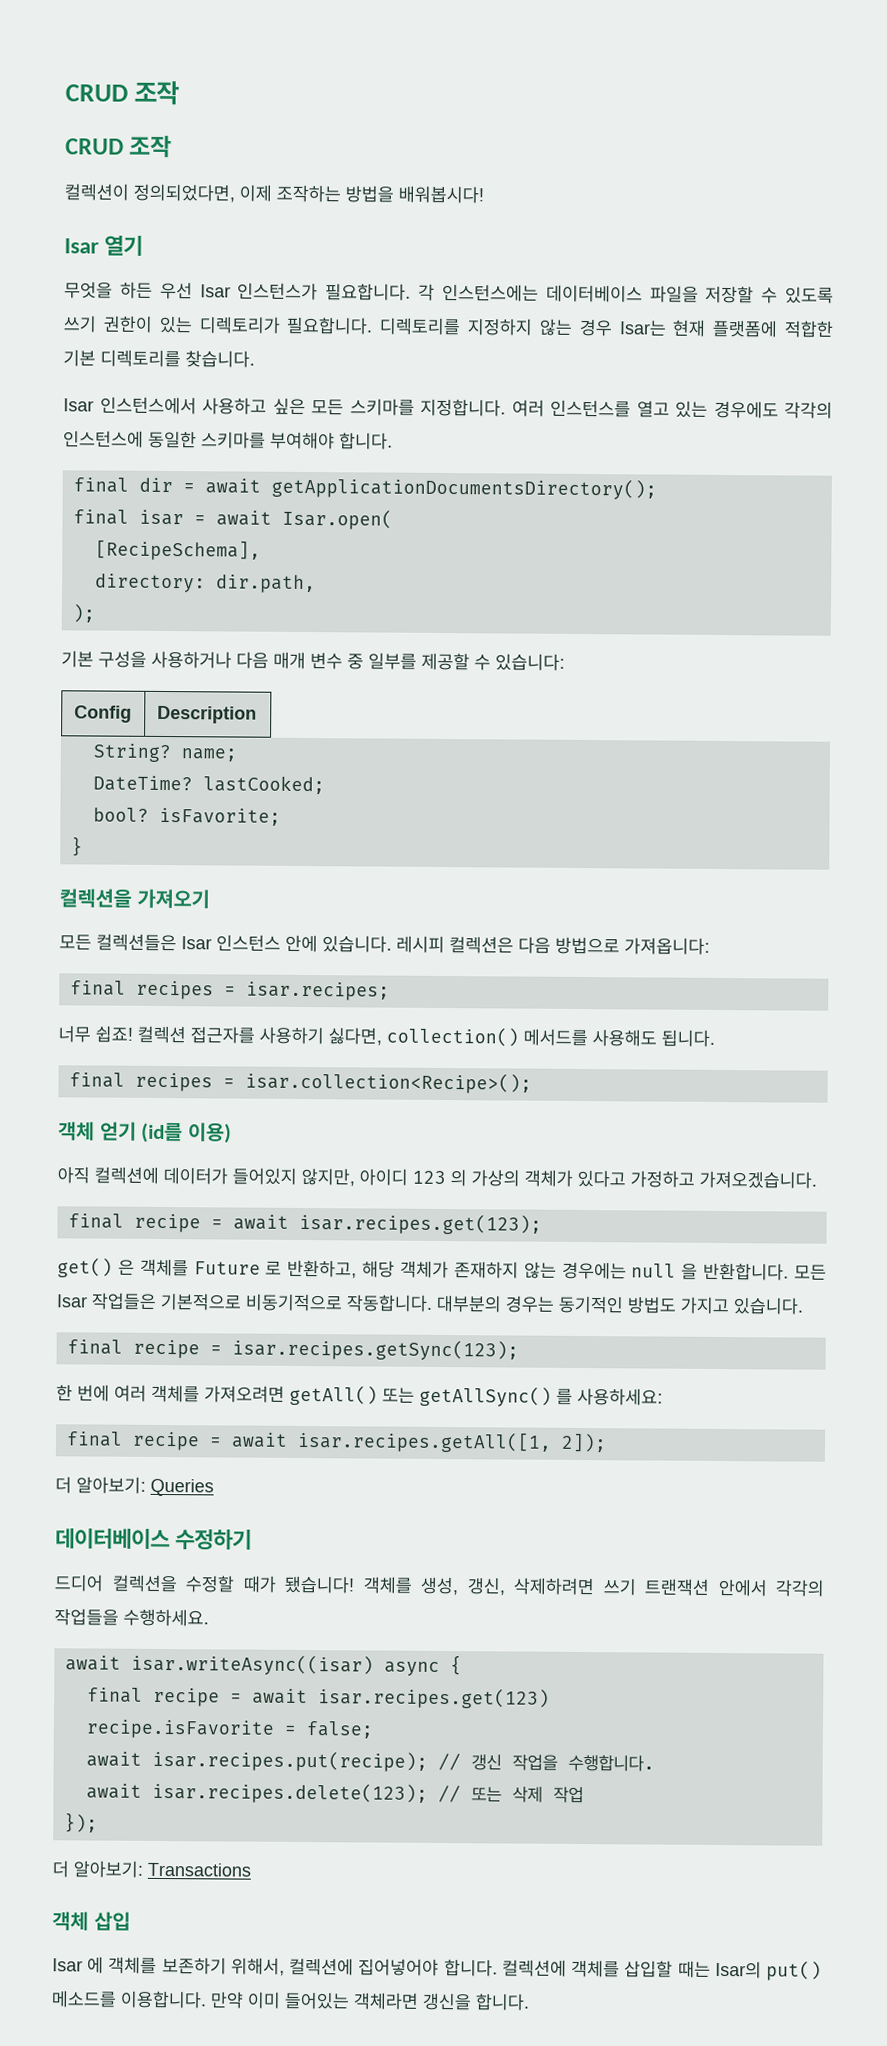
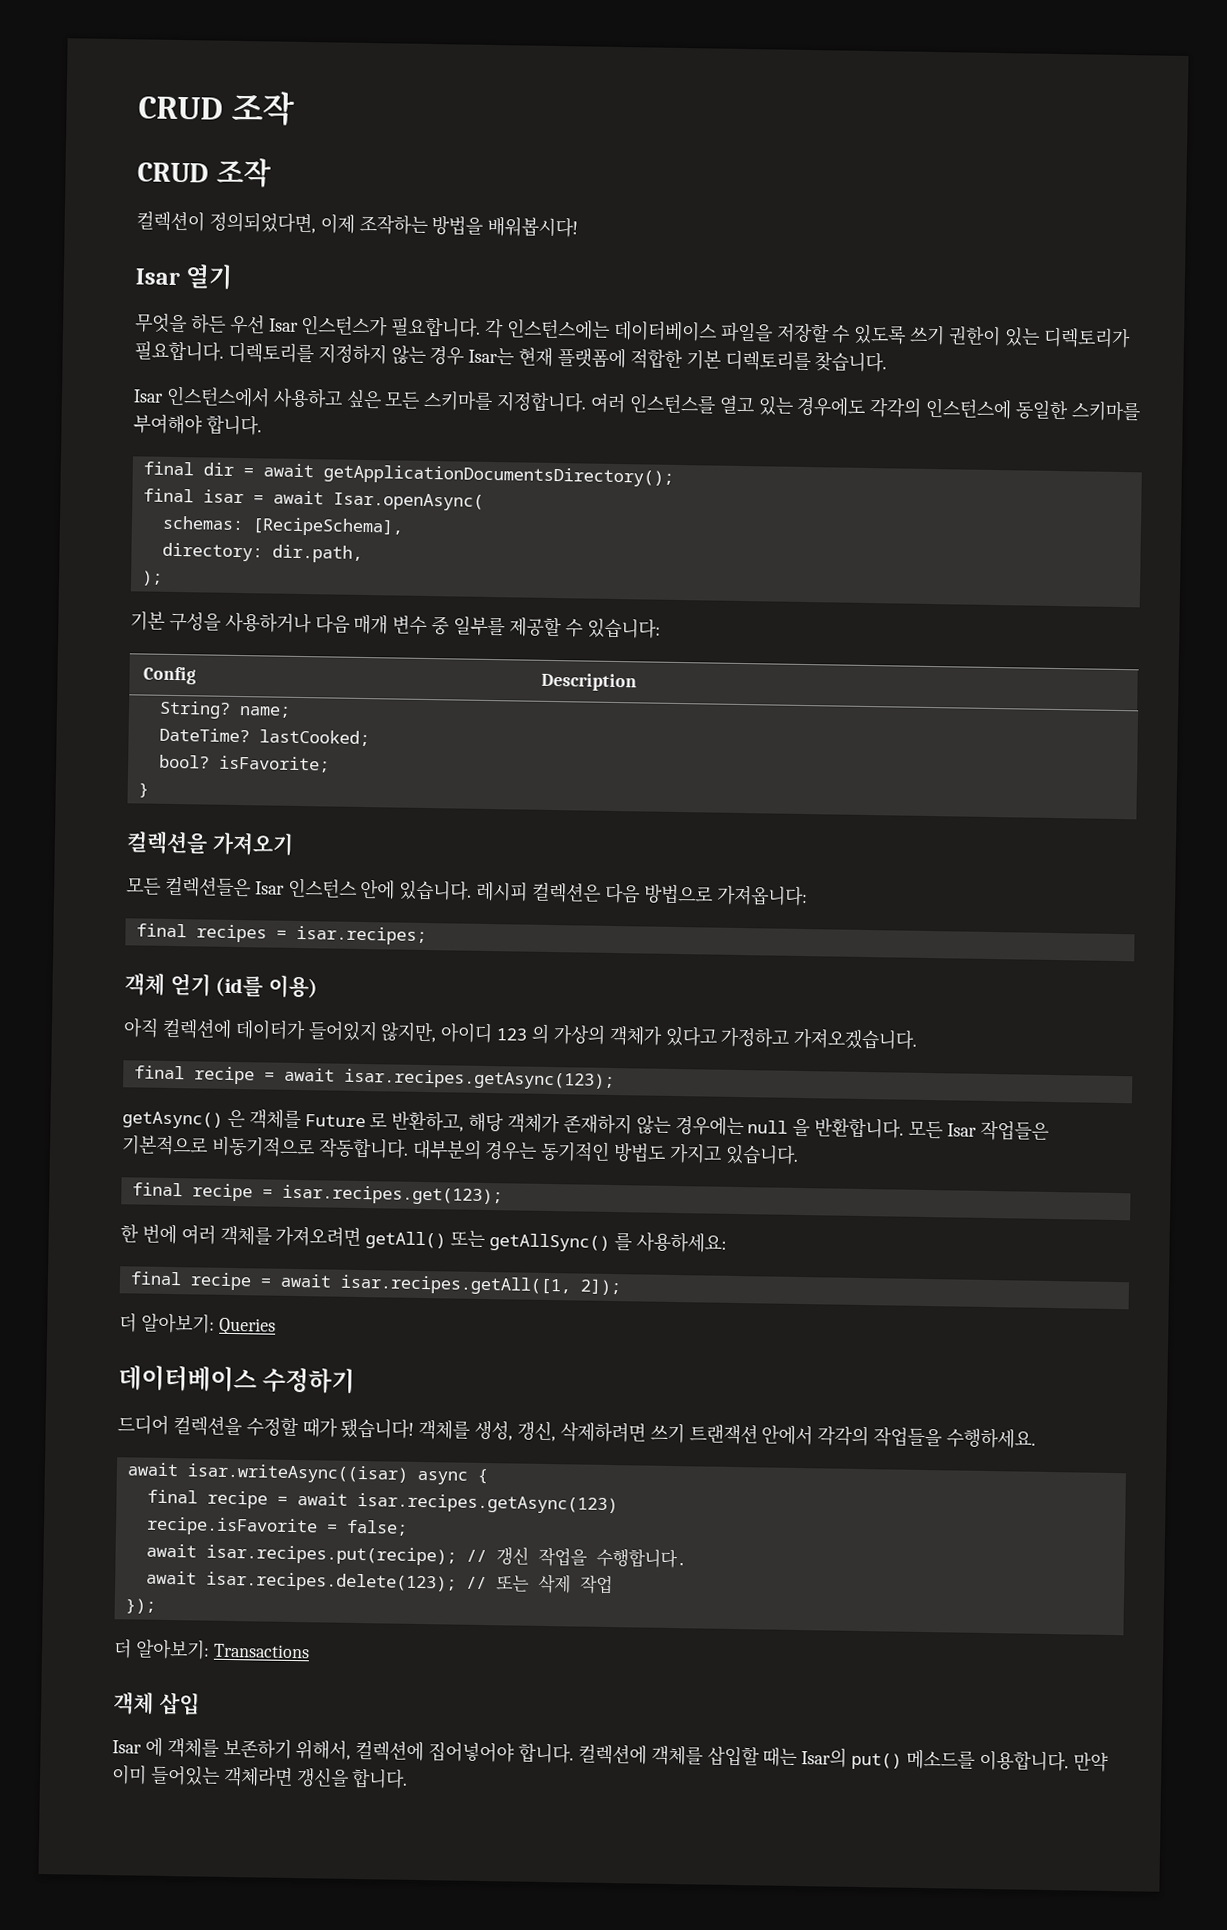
- final isar = await Isar.open(
- [RecipeSchema],
+ final isar = await Isar.openAsync(
+ schemas: [RecipeSchema],
- 너무 쉽죠! 컬렉션 접근자를 사용하기 싫다면, collection() 메서드를 사용해도 됩니다.
- final recipes = isar.collection<Recipe>();
- final recipe = await isar.recipes.get(123);
- get() 은 객체를 Future 로 반환하고, 해당 객체가 존재하지 않는 경우에는 null 을 반환합니다.
+ final recipe = await isar.recipes.getAsync(123);
+ getAsync() 은 객체를 Future 로 반환하고, 해당 객체가 존재하지 않는 경우에는 null 을 반환합니다.
- final recipe = isar.recipes.getSync(123);
+ final recipe = isar.recipes.get(123);
- final recipe = await isar.recipes.get(123)
+ final recipe = await isar.recipes.getAsync(123)

